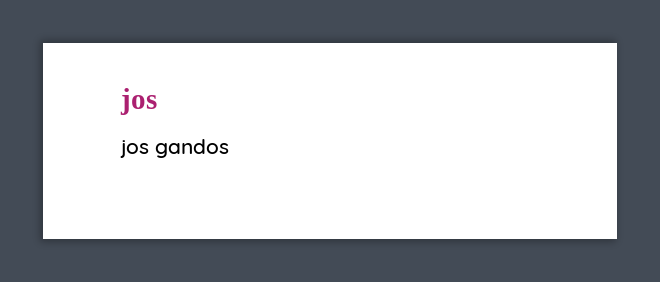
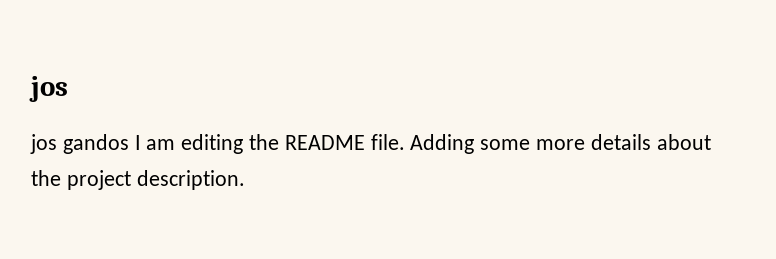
- jos gandos
+ jos gandos I am editing the README file. Adding some more details about the project description.

